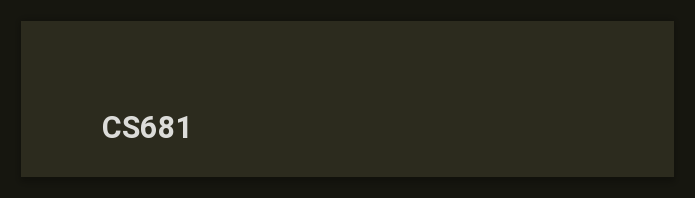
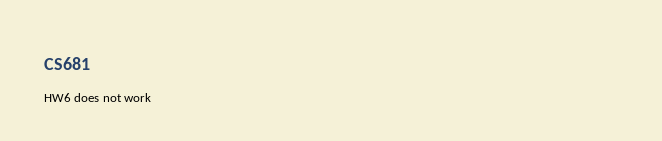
+ HW6 does not work

